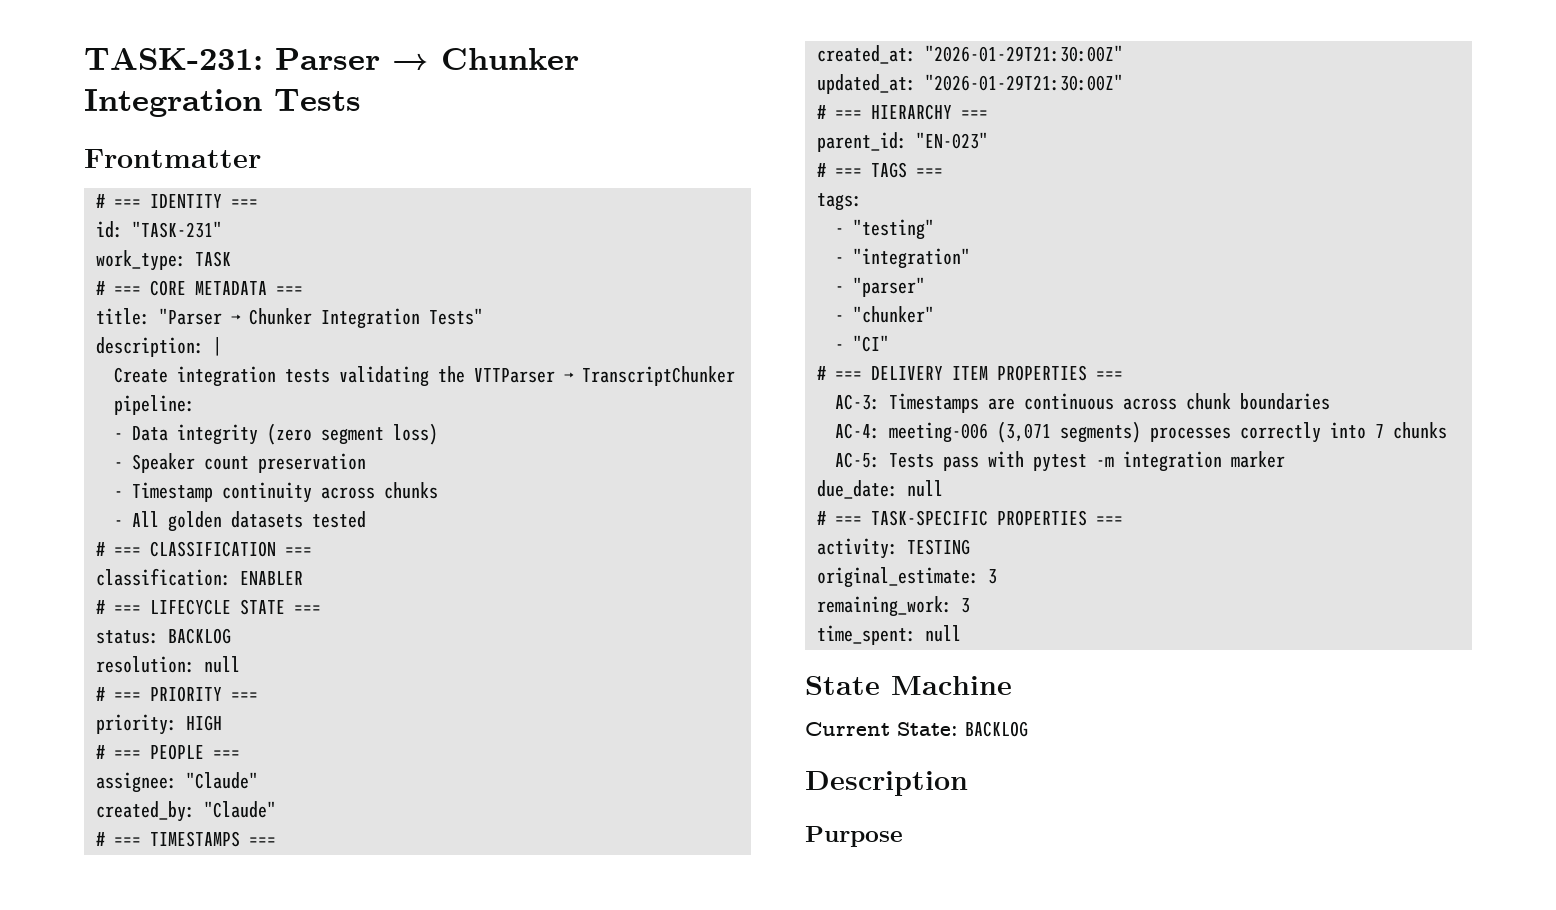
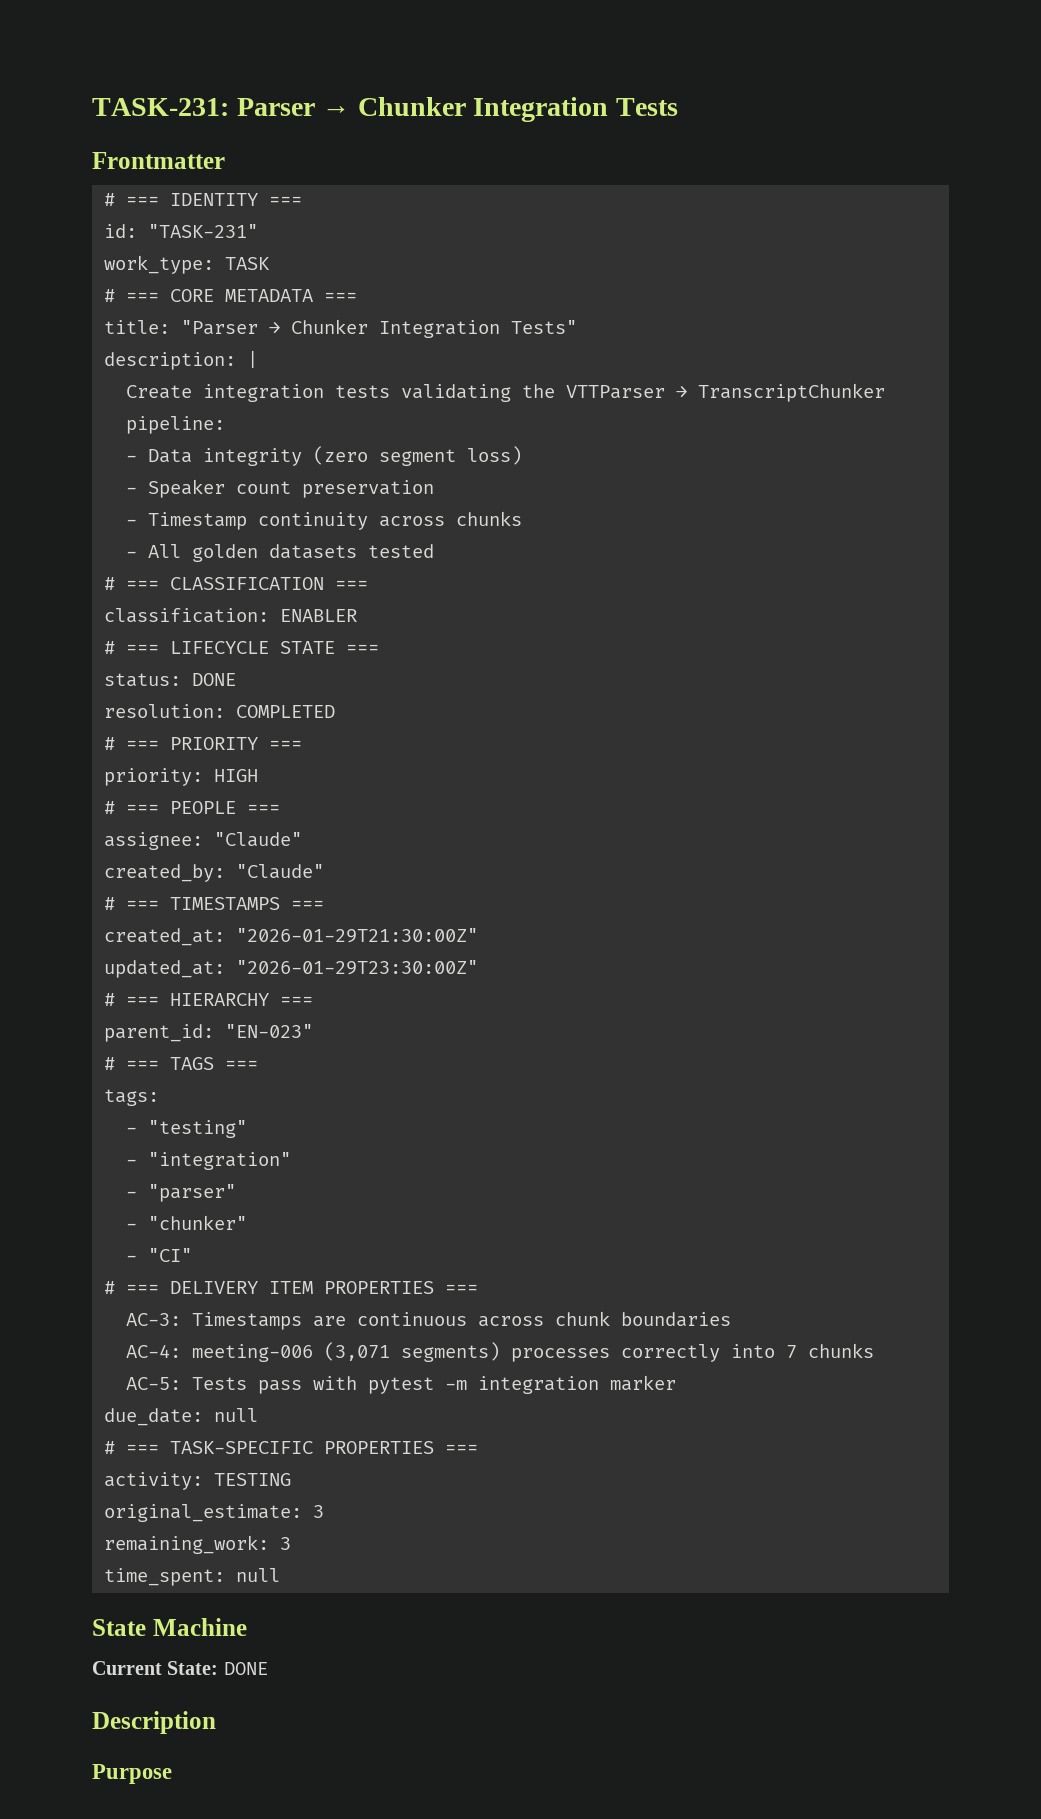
- status: BACKLOG
+ status: DONE
- resolution: null
+ resolution: COMPLETED
- updated_at: "2026-01-29T21:30:00Z"
+ updated_at: "2026-01-29T23:30:00Z"
- Current State: BACKLOG
+ Current State: DONE

